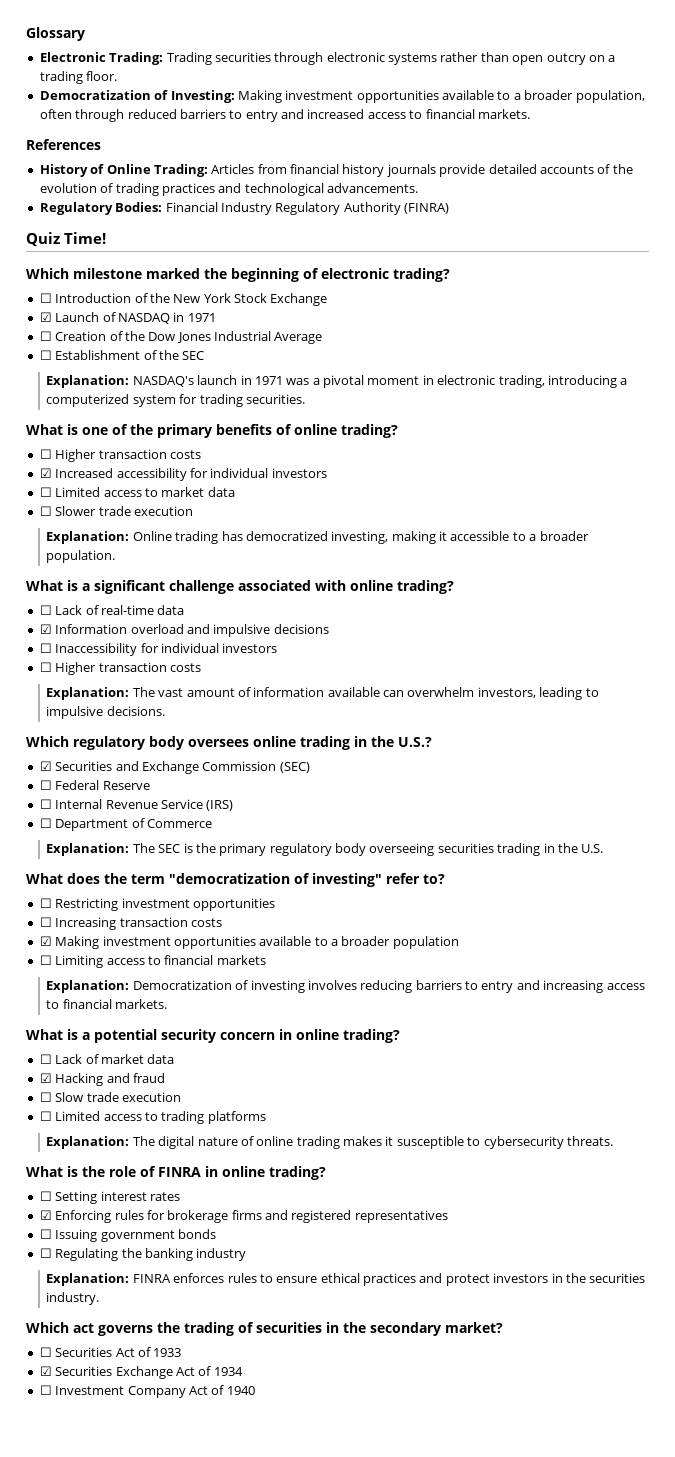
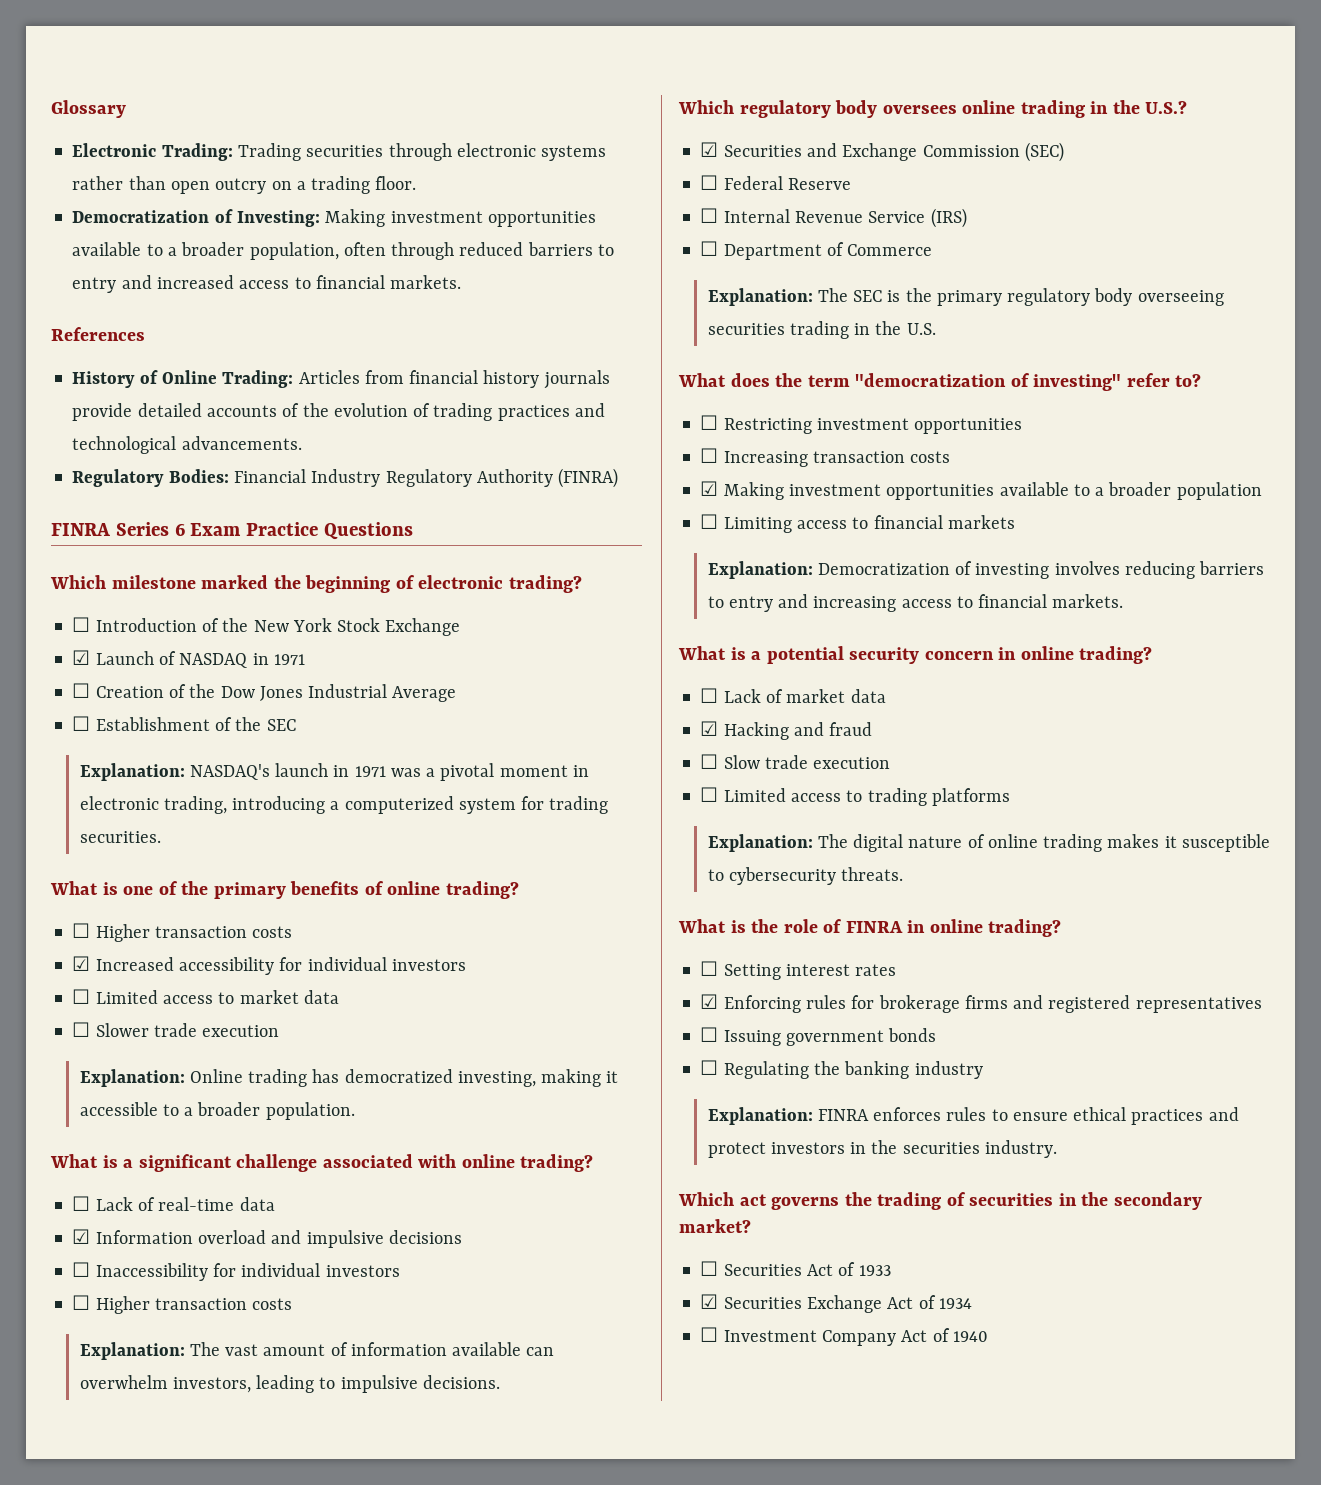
- Quiz Time!
+ FINRA Series 6 Exam Practice Questions

